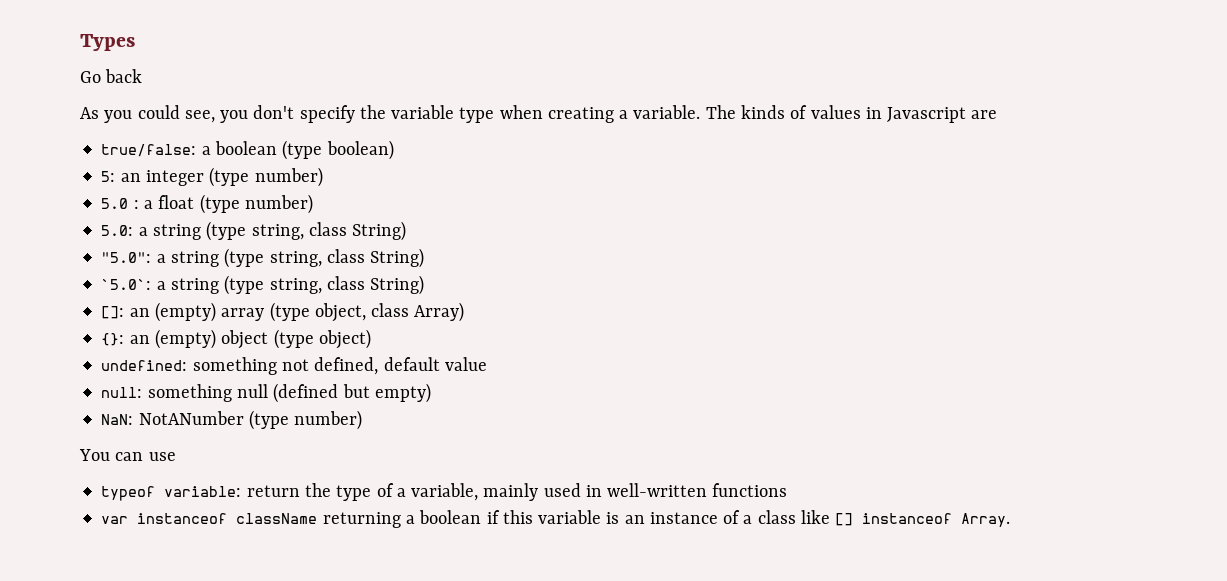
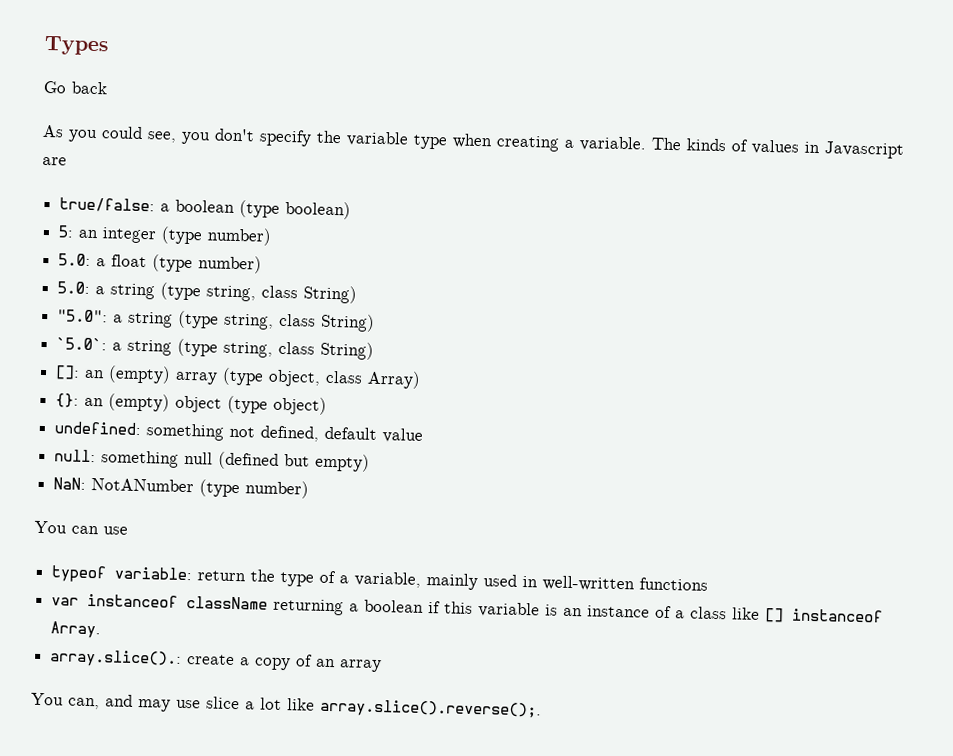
- 5.0 : a float (type number)
+ 5.0: a float (type number)
+ array.slice().: create a copy of an array
+ You can, and may use slice a lot like array.slice().reverse();.

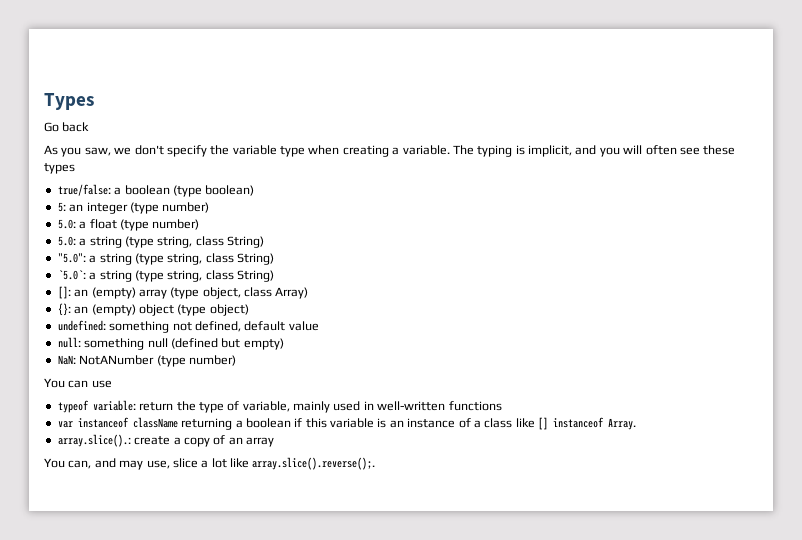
- As you could see, you don't specify the variable type when creating a variable.
+ As you saw, we don't specify the variable type when creating a variable.
- The kinds of values in Javascript are
+ The typing is implicit, and you will often see these types
- typeof variable: return the type of a variable, mainly used in well-written functions
+ typeof variable: return the type of variable, mainly used in well-written functions
- You can, and may use slice a lot like array.slice().reverse();.
+ You can, and may use, slice a lot like array.slice().reverse();.

